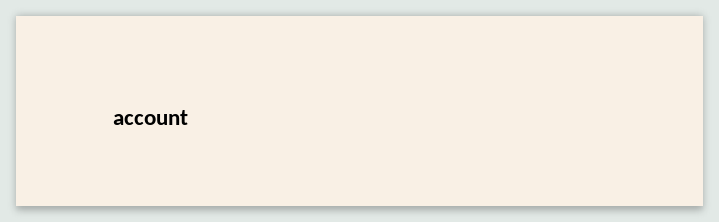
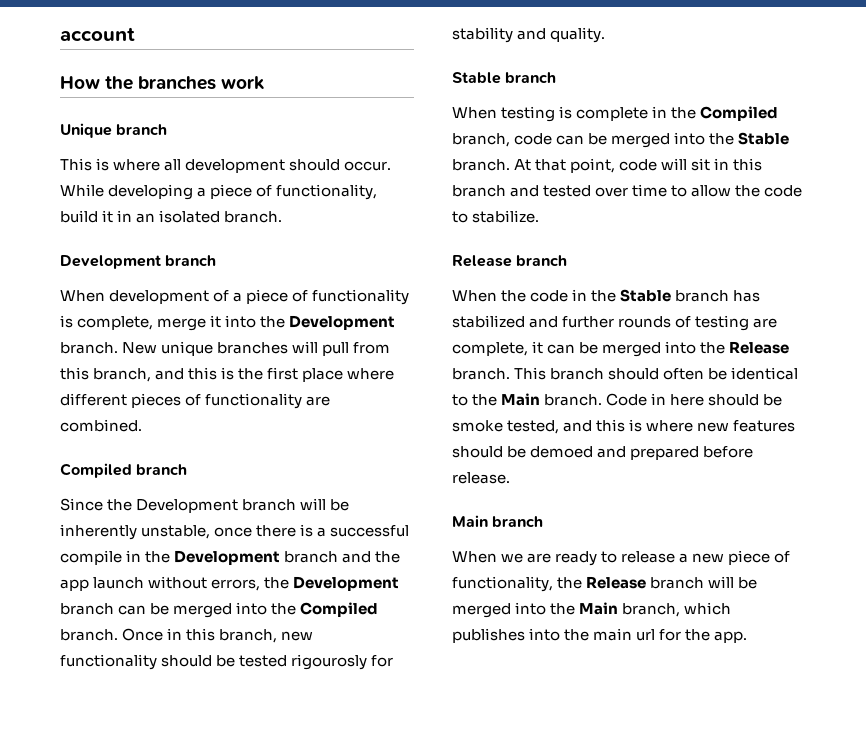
+ How the branches work
+ Unique branch
+ This is where all development should occur. While developing a piece of functionality, build it in an isolated branch.
+ Development branch
+ When development of a piece of functionality is complete, merge it into the Development branch. New unique branches will pull from this branch, and this is the first place where different pieces of functionality are combined.
+ Compiled branch
+ Since the Development branch will be inherently unstable, once there is a successful compile in the Development branch and the app launch without errors, the Development branch can be merged into the Compiled branch. Once in this branch, new functionality should be tested rigourosly for stability and quality.
+ Stable branch
+ When testing is complete in the Compiled branch, code can be merged into the Stable branch. At that point, code will sit in this branch and tested over time to allow the code to stabilize.
+ Release branch
+ When the code in the Stable branch has stabilized and further rounds of testing are complete, it can be merged into the Release branch. This branch should often be identical to the Main branch. Code in here should be smoke tested, and this is where new features should be demoed and prepared before release.
+ Main branch
+ When we are ready to release a new piece of functionality, the Release branch will be merged into the Main branch, which publishes into the main url for the app.

